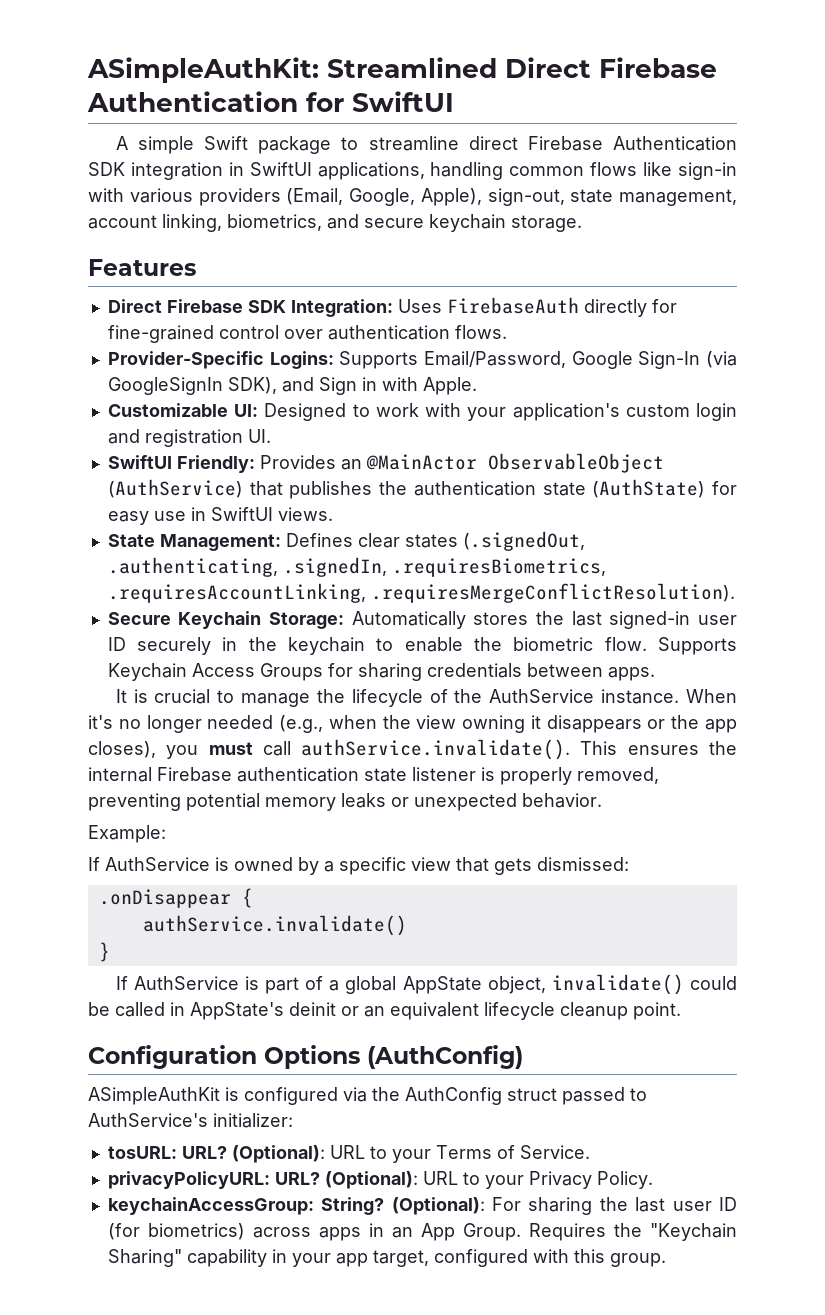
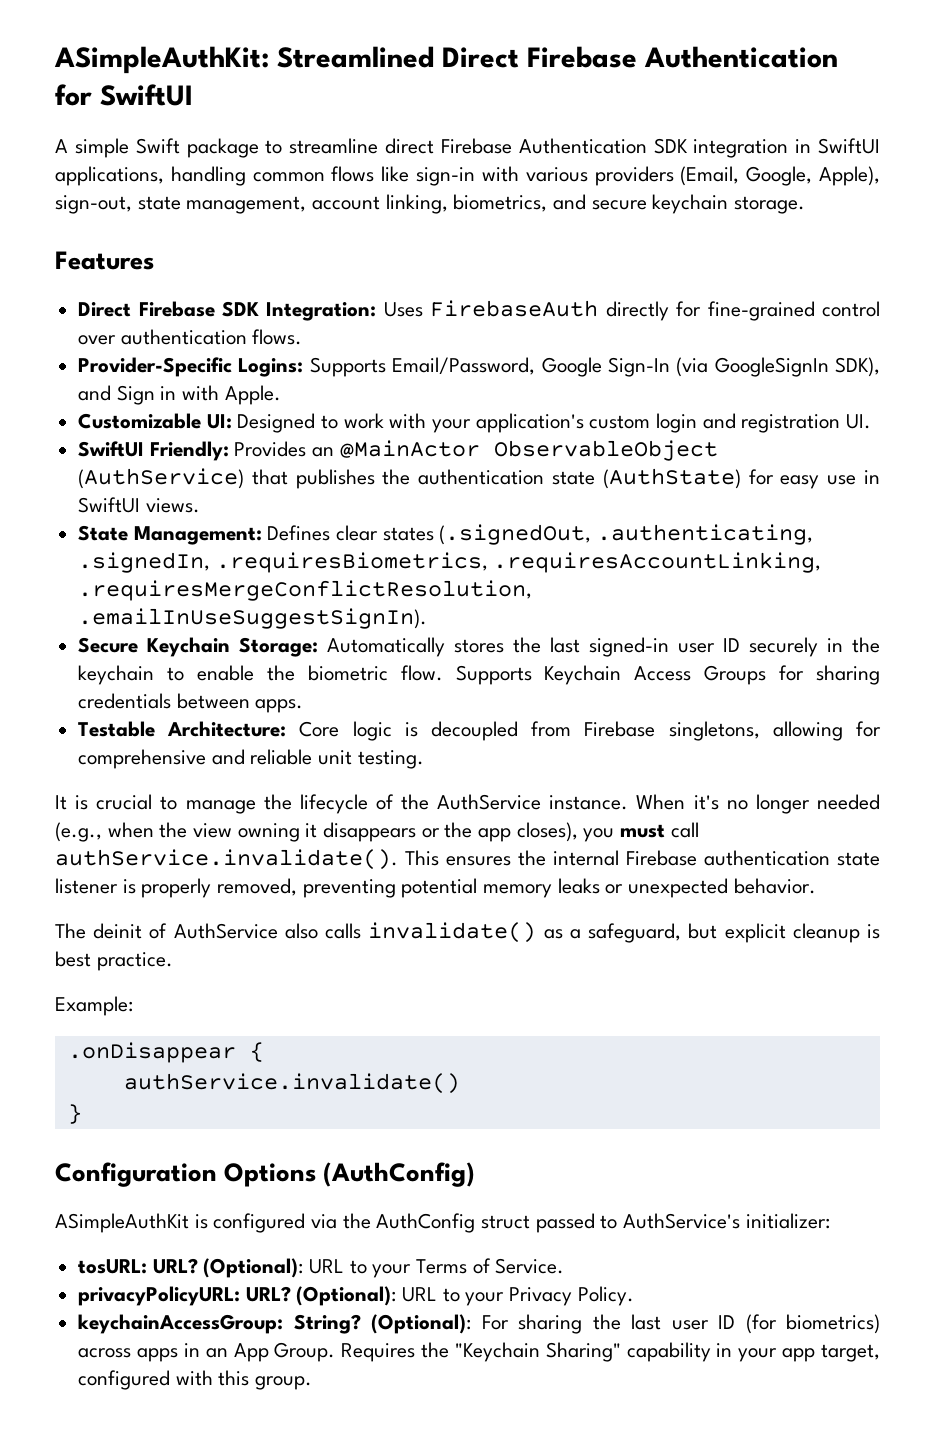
- State Management: Defines clear states (.signedOut, .authenticating, .signedIn, .requiresBiometrics, .requiresAccountLinking, .requiresMergeConflictResolution).
+ State Management: Defines clear states (.signedOut, .authenticating, .signedIn, .requiresBiometrics, .requiresAccountLinking, .requiresMergeConflictResolution, .emailInUseSuggestSignIn).
+ Testable Architecture: Core logic is decoupled from Firebase singletons, allowing for comprehensive and reliable unit testing.
+ The deinit of AuthService also calls invalidate() as a safeguard, but explicit cleanup is best practice.
  Example:
- If AuthService is owned by a specific view that gets dismissed:
  .onDisappear {
  authService.invalidate()
  }
- If AuthService is part of a global AppState object, invalidate() could be called in AppState's deinit or an equivalent lifecycle cleanup point.

